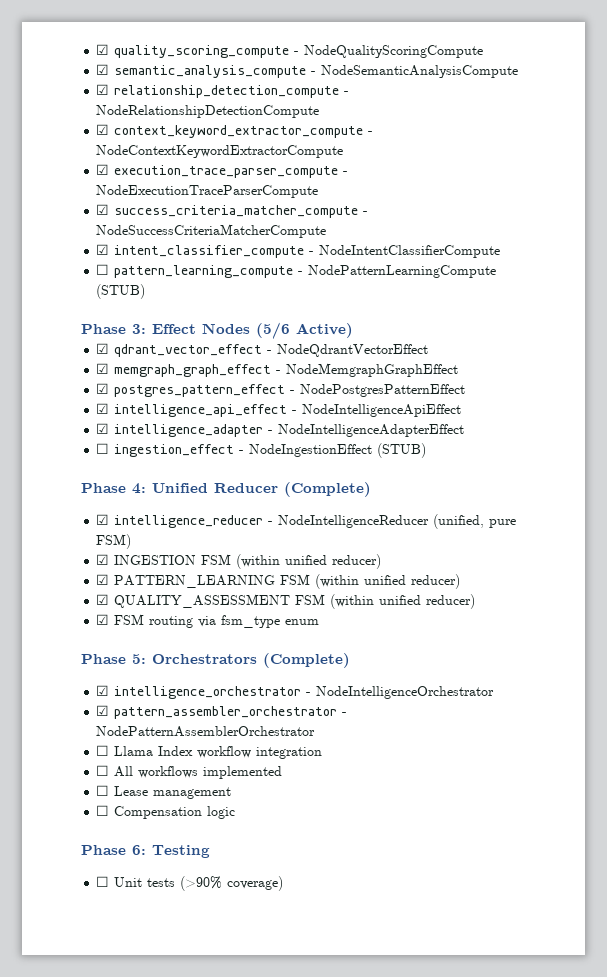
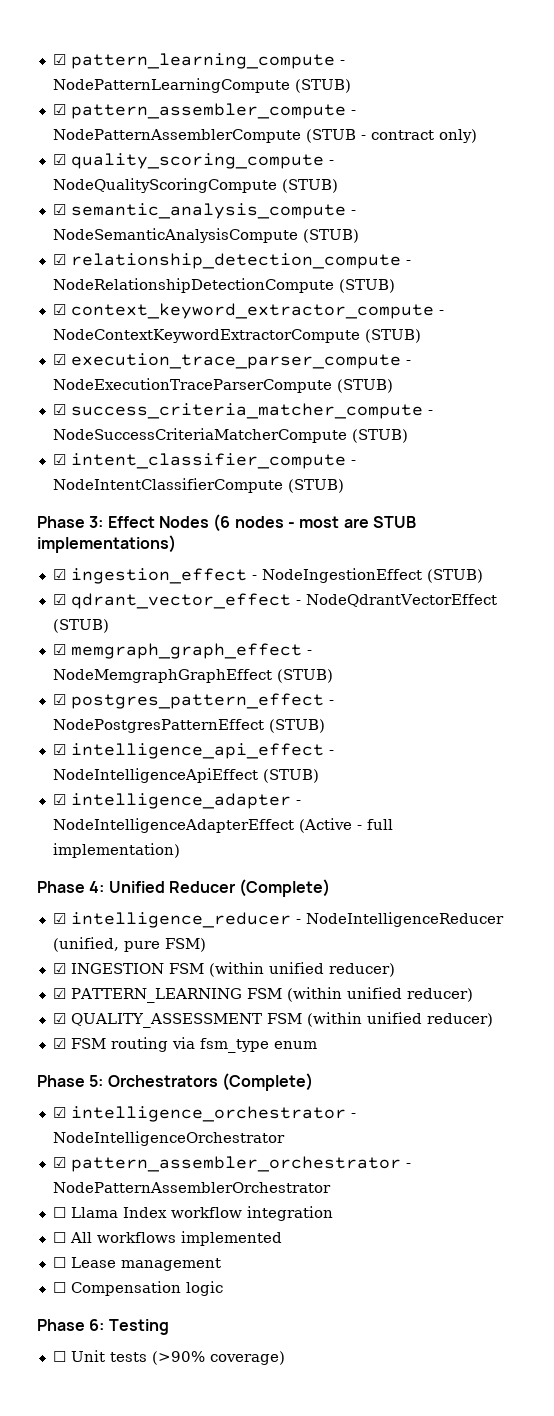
- ☑ quality_scoring_compute - NodeQualityScoringCompute
+ ☑ pattern_learning_compute - NodePatternLearningCompute (STUB)
+ ☑ pattern_assembler_compute - NodePatternAssemblerCompute (STUB - contract only)
+ ☑ quality_scoring_compute - NodeQualityScoringCompute (STUB)
- ☑ semantic_analysis_compute - NodeSemanticAnalysisCompute
+ ☑ semantic_analysis_compute - NodeSemanticAnalysisCompute (STUB)
- ☑ relationship_detection_compute - NodeRelationshipDetectionCompute
+ ☑ relationship_detection_compute - NodeRelationshipDetectionCompute (STUB)
- ☑ context_keyword_extractor_compute - NodeContextKeywordExtractorCompute
+ ☑ context_keyword_extractor_compute - NodeContextKeywordExtractorCompute (STUB)
- ☑ execution_trace_parser_compute - NodeExecutionTraceParserCompute
+ ☑ execution_trace_parser_compute - NodeExecutionTraceParserCompute (STUB)
- ☑ success_criteria_matcher_compute - NodeSuccessCriteriaMatcherCompute
+ ☑ success_criteria_matcher_compute - NodeSuccessCriteriaMatcherCompute (STUB)
- ☑ intent_classifier_compute - NodeIntentClassifierCompute
- ☐ pattern_learning_compute - NodePatternLearningCompute (STUB)
+ ☑ intent_classifier_compute - NodeIntentClassifierCompute (STUB)
- Phase 3: Effect Nodes (5/6 Active)
+ Phase 3: Effect Nodes (6 nodes - most are STUB implementations)
+ ☑ ingestion_effect - NodeIngestionEffect (STUB)
- ☑ qdrant_vector_effect - NodeQdrantVectorEffect
+ ☑ qdrant_vector_effect - NodeQdrantVectorEffect (STUB)
- ☑ memgraph_graph_effect - NodeMemgraphGraphEffect
+ ☑ memgraph_graph_effect - NodeMemgraphGraphEffect (STUB)
- ☑ postgres_pattern_effect - NodePostgresPatternEffect
+ ☑ postgres_pattern_effect - NodePostgresPatternEffect (STUB)
- ☑ intelligence_api_effect - NodeIntelligenceApiEffect
+ ☑ intelligence_api_effect - NodeIntelligenceApiEffect (STUB)
- ☑ intelligence_adapter - NodeIntelligenceAdapterEffect
- ☐ ingestion_effect - NodeIngestionEffect (STUB)
+ ☑ intelligence_adapter - NodeIntelligenceAdapterEffect (Active - full implementation)

